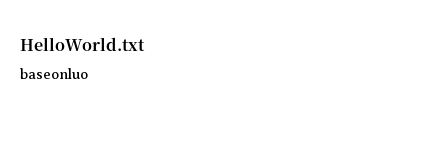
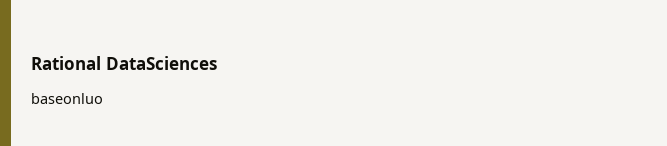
- HelloWorld.txt
+ Rational DataSciences

